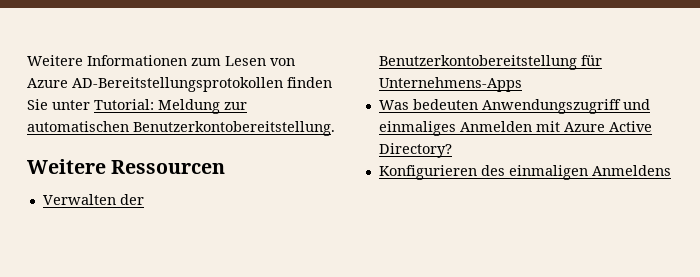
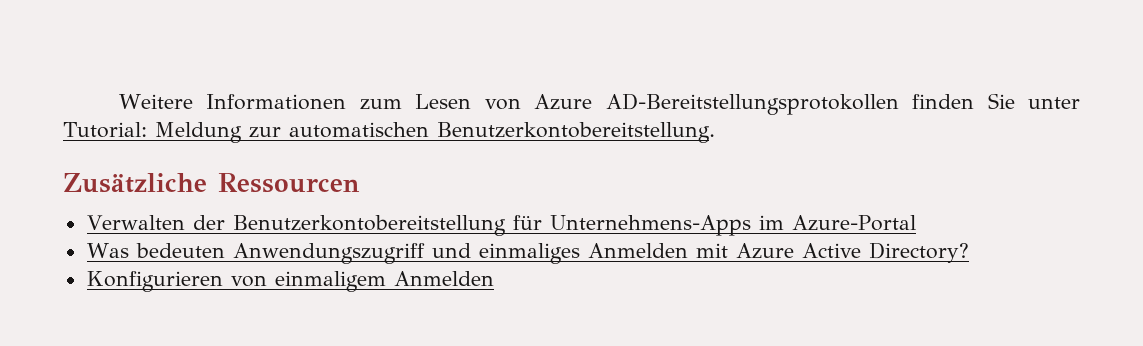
- Weitere Ressourcen
+ Zusätzliche Ressourcen
- Verwalten der Benutzerkontobereitstellung für Unternehmens-Apps
+ Verwalten der Benutzerkontobereitstellung für Unternehmens-Apps im Azure-Portal
- Konfigurieren des einmaligen Anmeldens
+ Konfigurieren von einmaligem Anmelden

